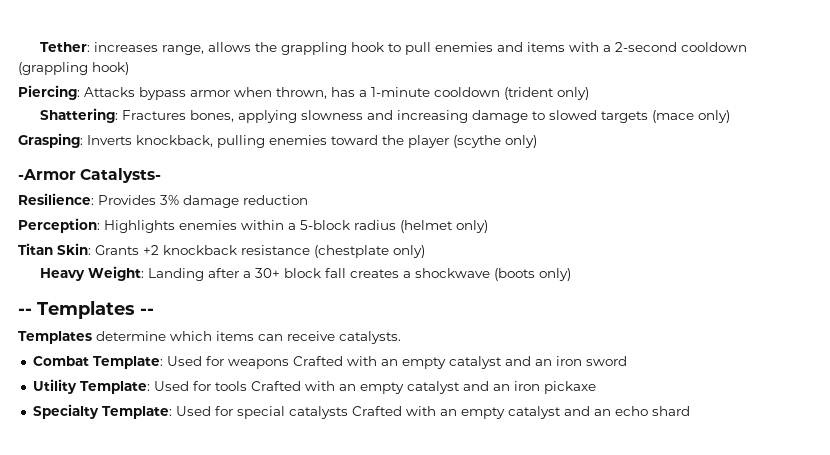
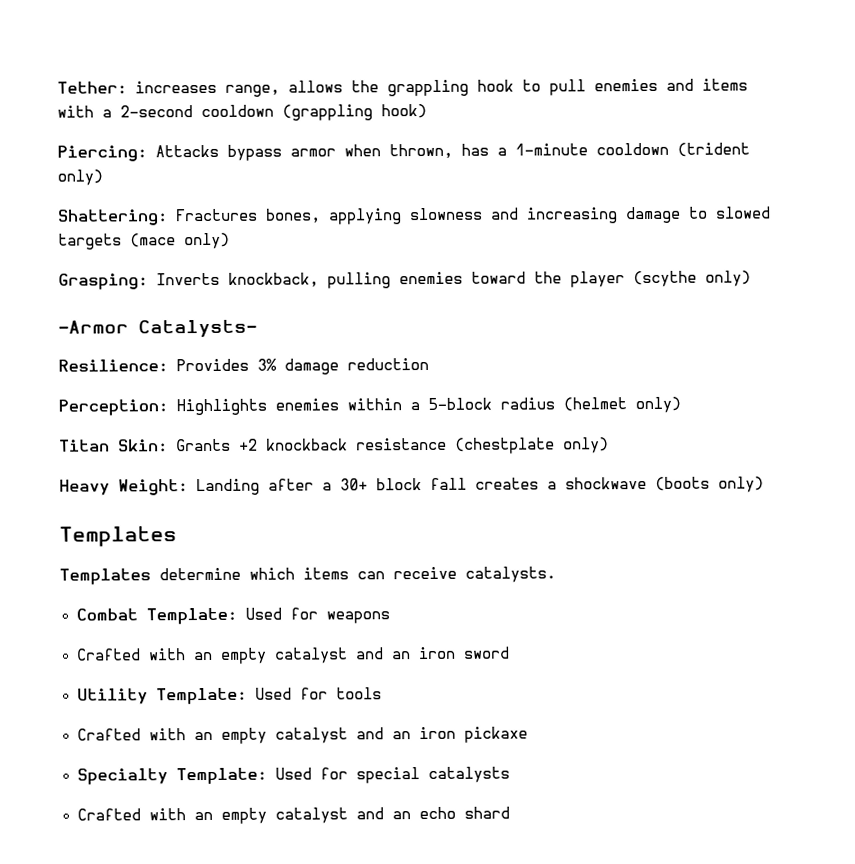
  Heavy Weight: Landing after a 30+ block fall creates a shockwave (boots only)
- -- Templates --
+ Templates
- Combat Template: Used for weapons Crafted with an empty catalyst and an iron sword
+ Combat Template: Used for weapons
+ Crafted with an empty catalyst and an iron sword
- Utility Template: Used for tools Crafted with an empty catalyst and an iron pickaxe
+ Utility Template: Used for tools
+ Crafted with an empty catalyst and an iron pickaxe
- Specialty Template: Used for special catalysts Crafted with an empty catalyst and an echo shard
+ Specialty Template: Used for special catalysts
+ Crafted with an empty catalyst and an echo shard

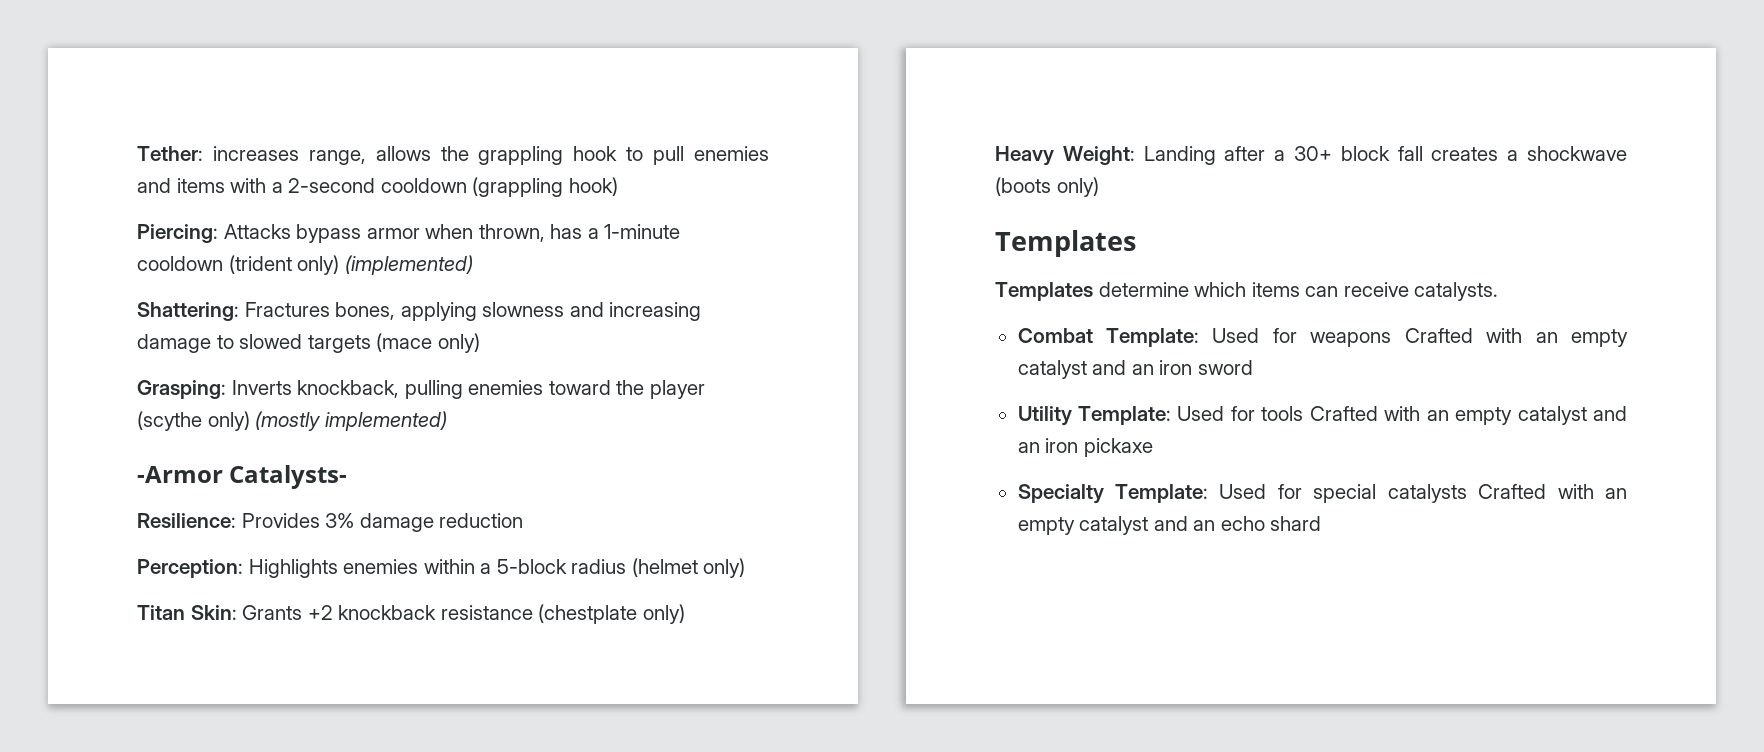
- Piercing: Attacks bypass armor when thrown, has a 1-minute cooldown (trident only)
+ Piercing: Attacks bypass armor when thrown, has a 1-minute cooldown (trident only) (implemented)
- Grasping: Inverts knockback, pulling enemies toward the player (scythe only)
+ Grasping: Inverts knockback, pulling enemies toward the player (scythe only) (mostly implemented)
- Combat Template: Used for weapons
- Crafted with an empty catalyst and an iron sword
+ Combat Template: Used for weapons Crafted with an empty catalyst and an iron sword
- Utility Template: Used for tools
- Crafted with an empty catalyst and an iron pickaxe
+ Utility Template: Used for tools Crafted with an empty catalyst and an iron pickaxe
- Specialty Template: Used for special catalysts
- Crafted with an empty catalyst and an echo shard
+ Specialty Template: Used for special catalysts Crafted with an empty catalyst and an echo shard

